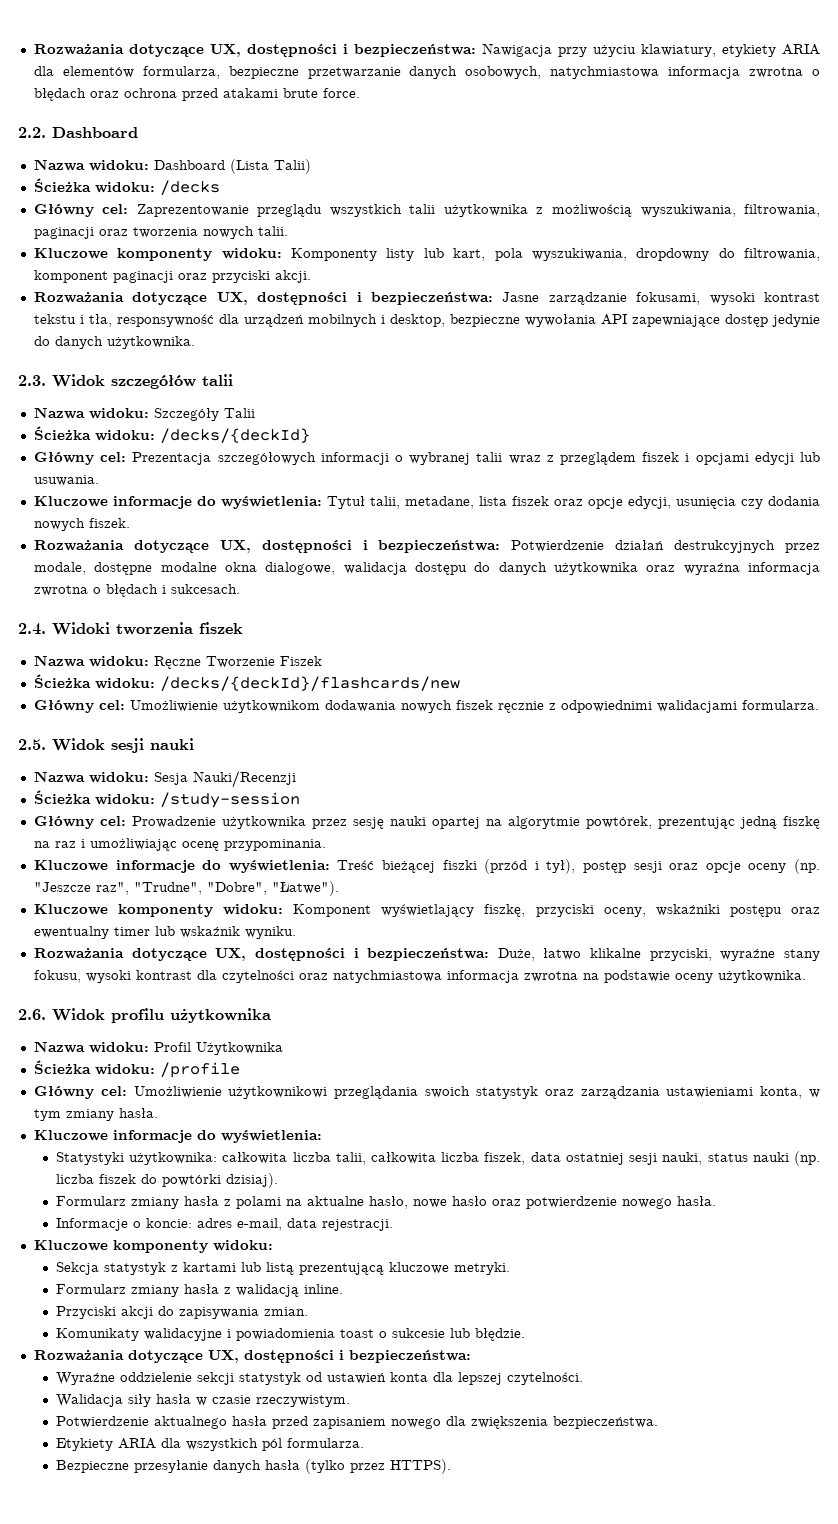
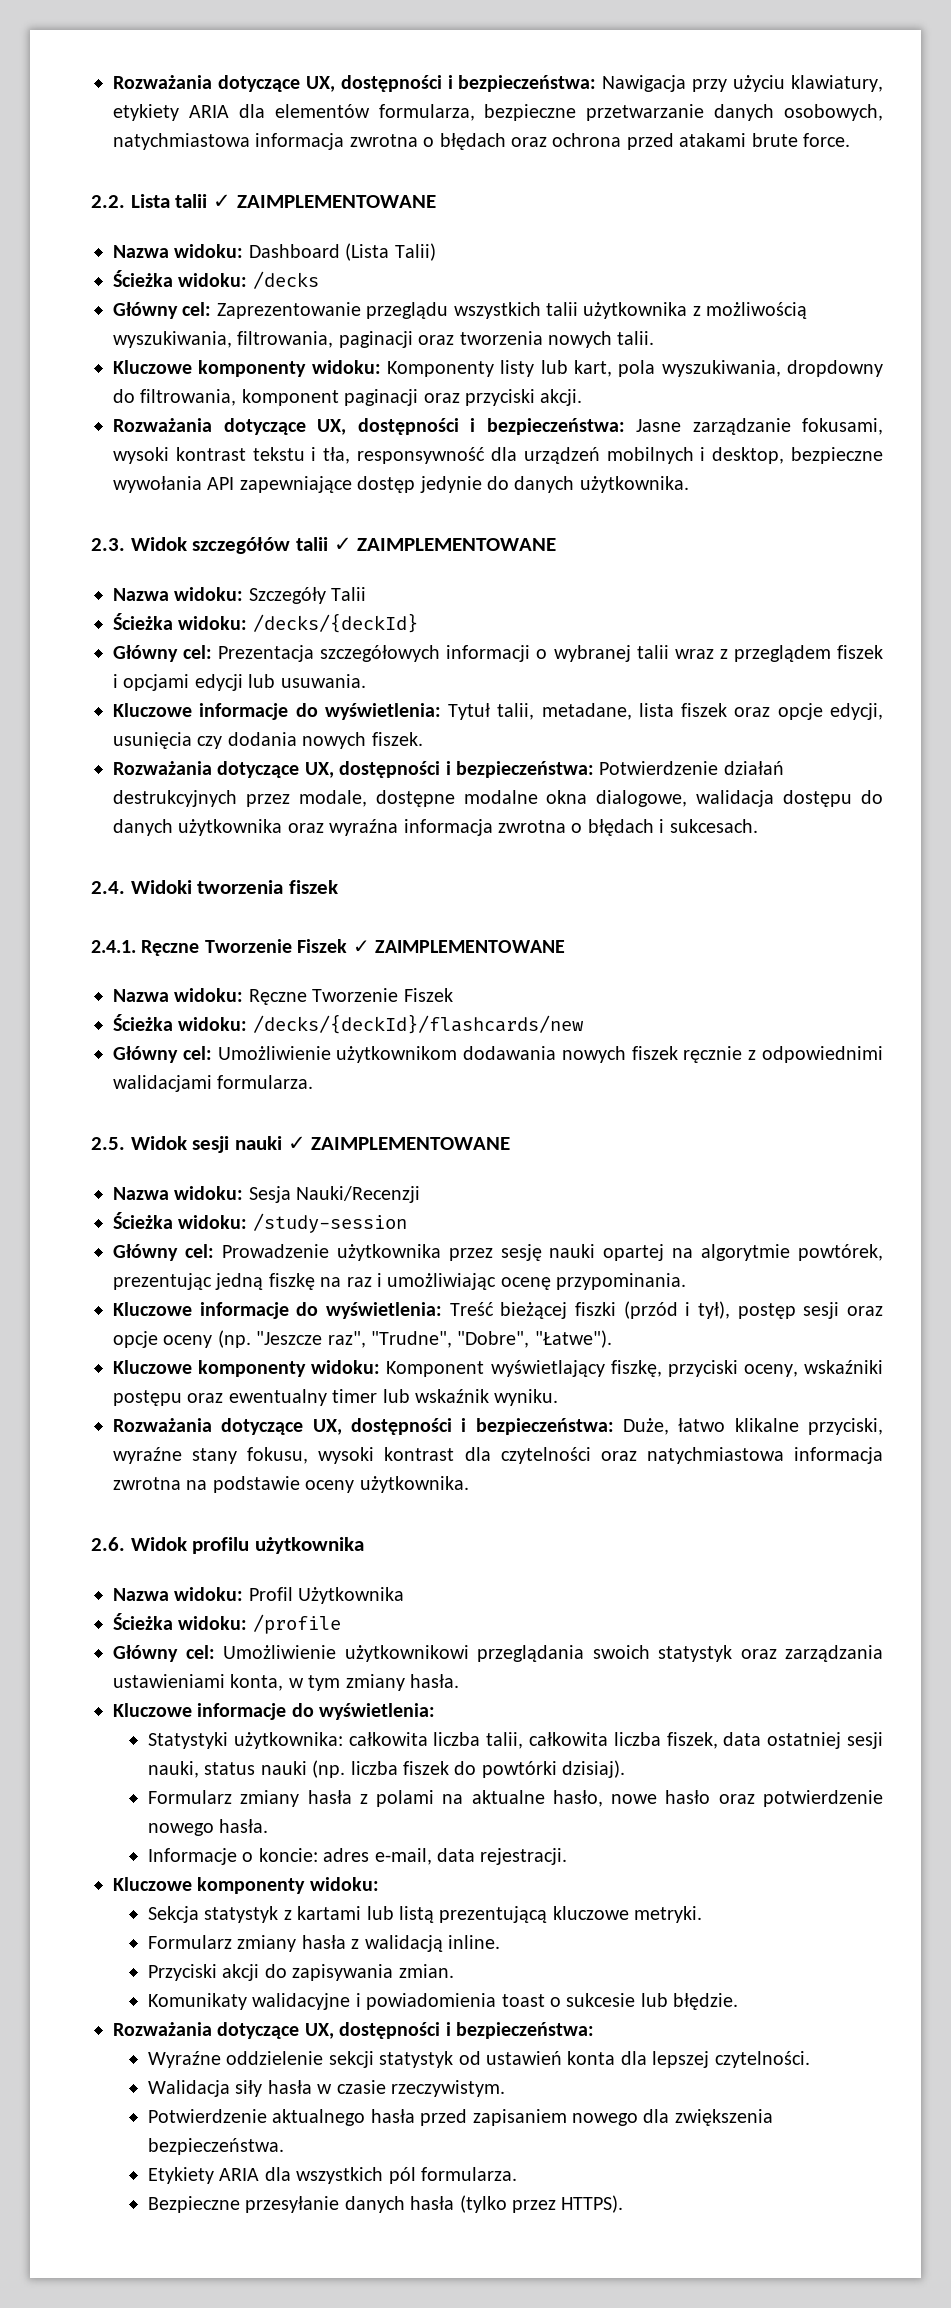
- 2.2. Dashboard
+ 2.2. Lista talii ✓ ZAIMPLEMENTOWANE
- 2.3. Widok szczegółów talii
+ 2.3. Widok szczegółów talii ✓ ZAIMPLEMENTOWANE
+ 2.4.1. Ręczne Tworzenie Fiszek ✓ ZAIMPLEMENTOWANE
- 2.5. Widok sesji nauki
+ 2.5. Widok sesji nauki ✓ ZAIMPLEMENTOWANE

